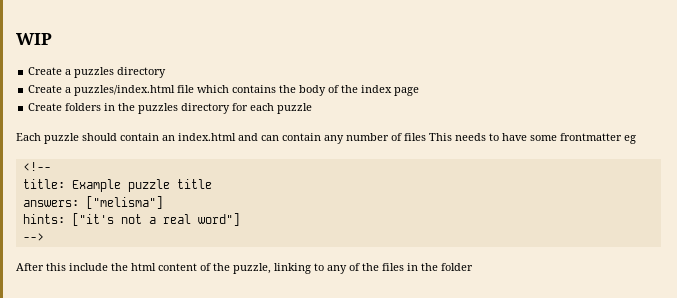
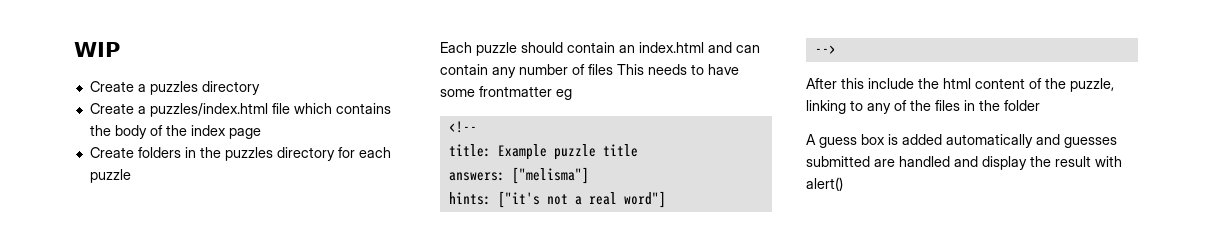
+ A guess box is added automatically and guesses submitted are handled and display the result with alert()

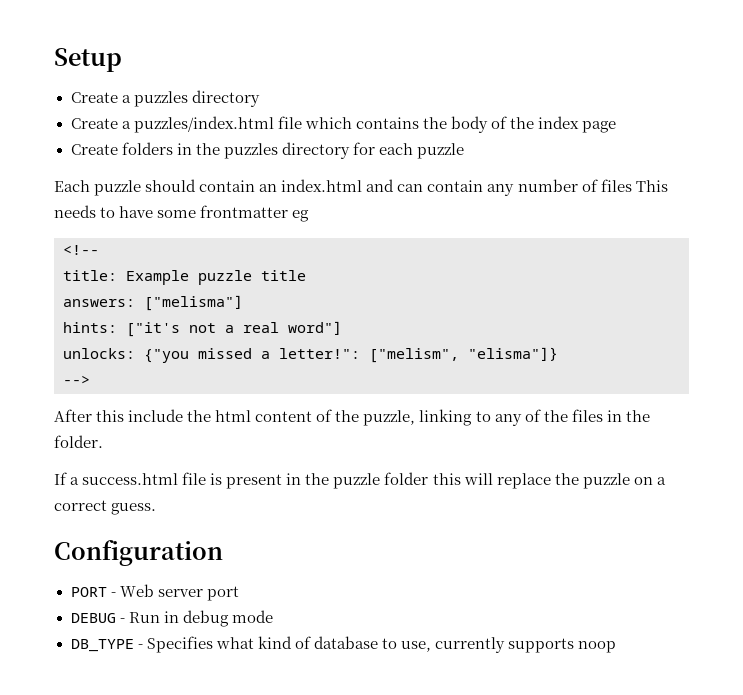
- WIP
+ Setup
+ unlocks: {"you missed a letter!": ["melism", "elisma"]}
- After this include the html content of the puzzle, linking to any of the files in the folder
- A guess box is added automatically and guesses submitted are handled and display the result with alert()
+ After this include the html content of the puzzle, linking to any of the files in the folder.
+ If a success.html file is present in the puzzle folder this will replace the puzzle on a correct guess.
+ Configuration
+ PORT - Web server port
+ DEBUG - Run in debug mode
+ DB_TYPE - Specifies what kind of database to use, currently supports noop

